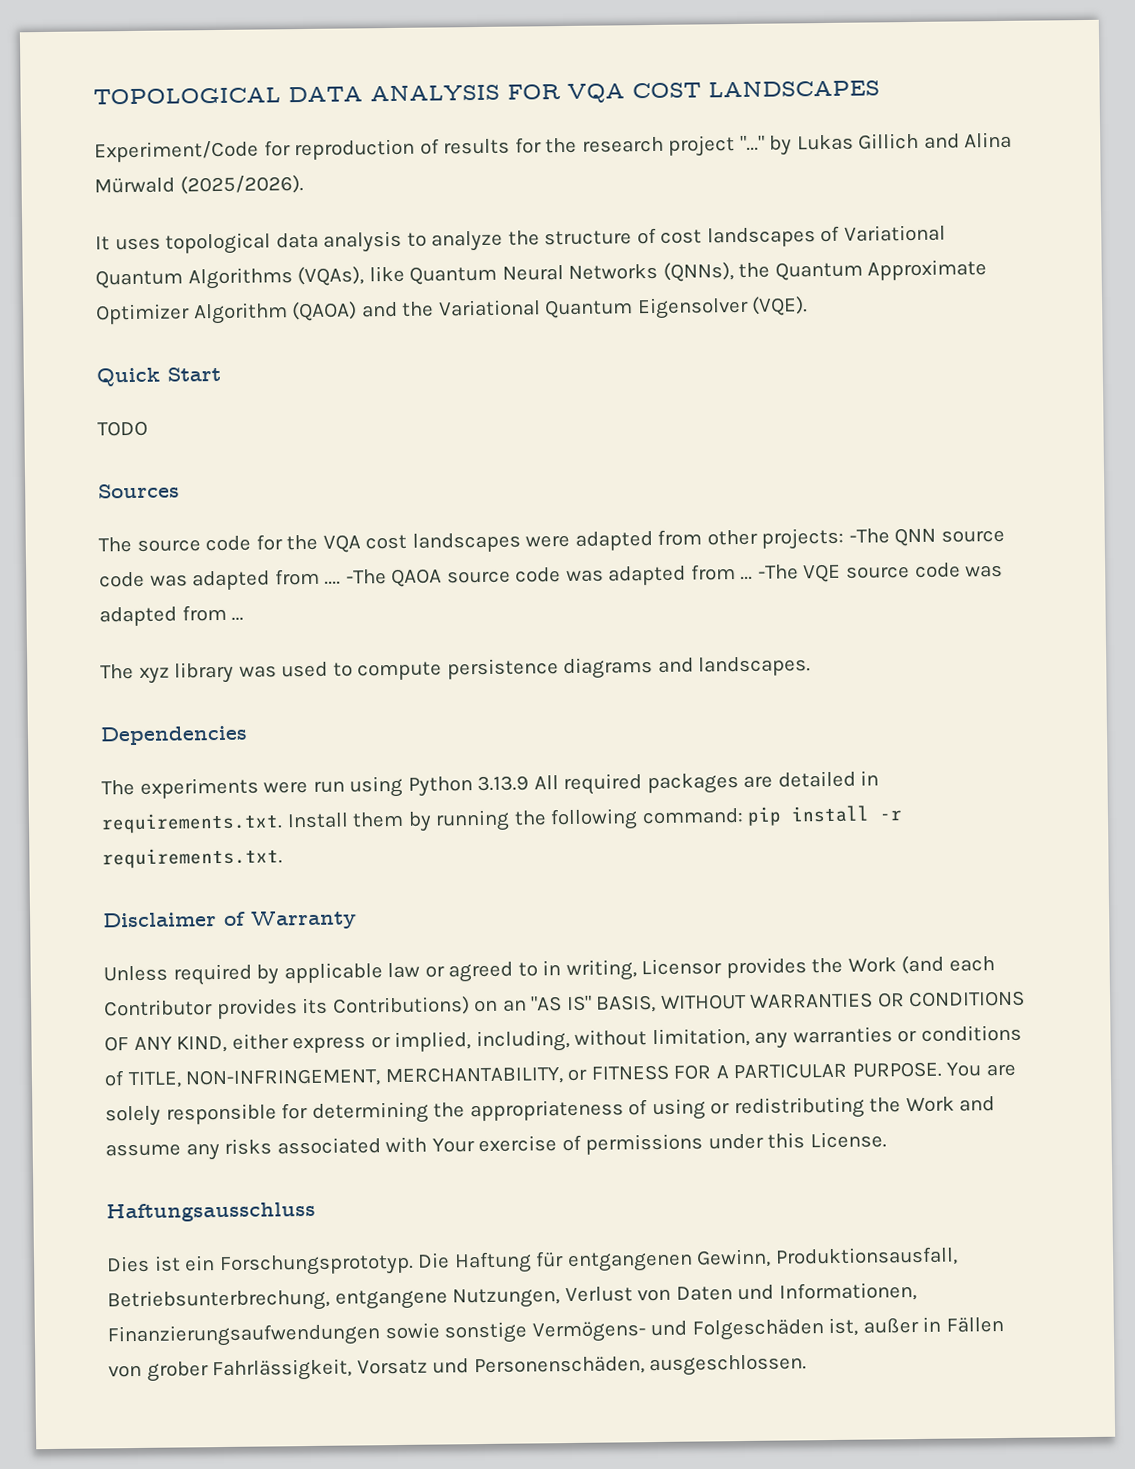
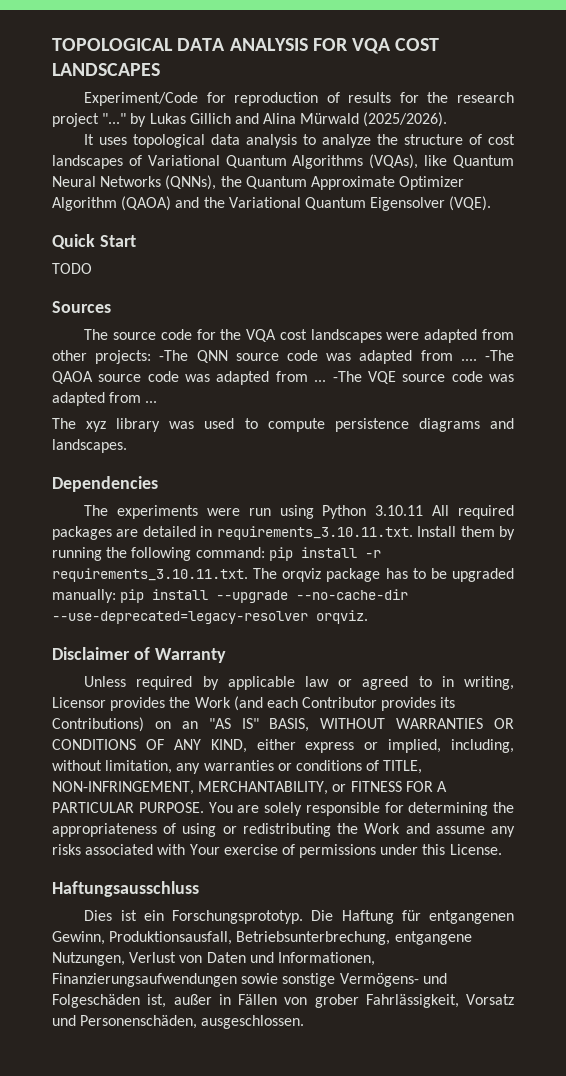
- The experiments were run using Python 3.13.9 All required packages are detailed in requirements.txt. Install them by running the following command: pip install -r requirements.txt.
+ The experiments were run using Python 3.10.11 All required packages are detailed in requirements_3.10.11.txt. Install them by running the following command: pip install -r requirements_3.10.11.txt. The orqviz package has to be upgraded manually: pip install --upgrade --no-cache-dir --use-deprecated=legacy-resolver orqviz.

